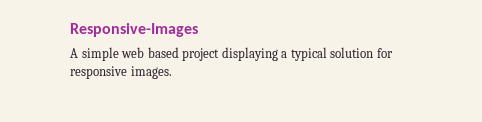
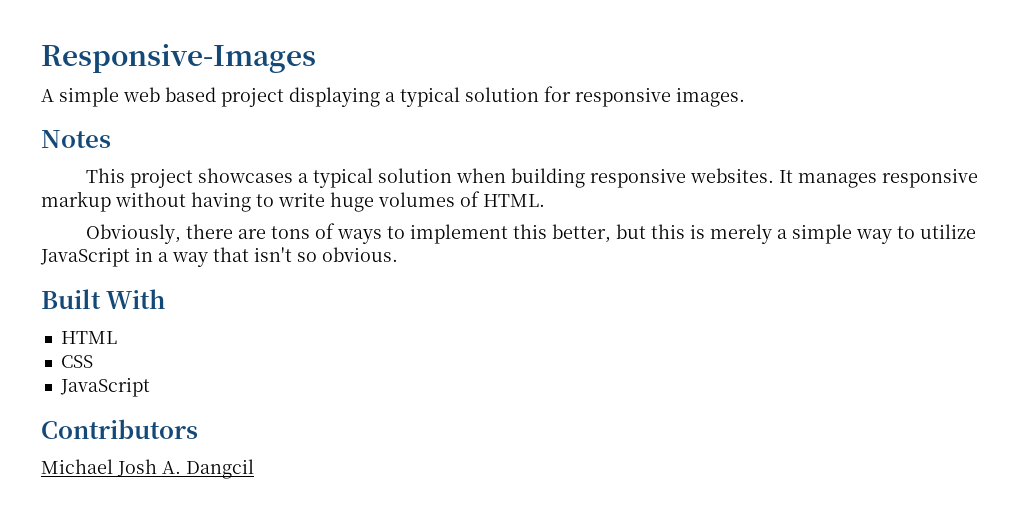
+ Notes
+ This project showcases a typical solution when building responsive websites. It manages responsive markup without having to write huge volumes of HTML.
+ Obviously, there are tons of ways to implement this better, but this is merely a simple way to utilize JavaScript in a way that isn't so obvious.
+ Built With
+ HTML
+ CSS
+ JavaScript
+ Contributors
+ Michael Josh A. Dangcil

